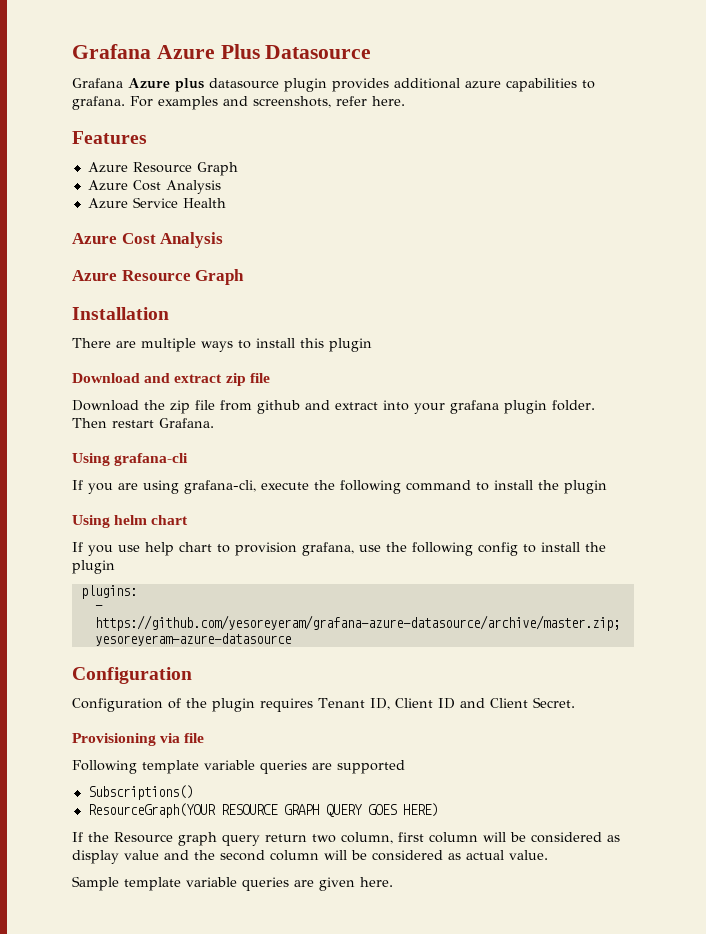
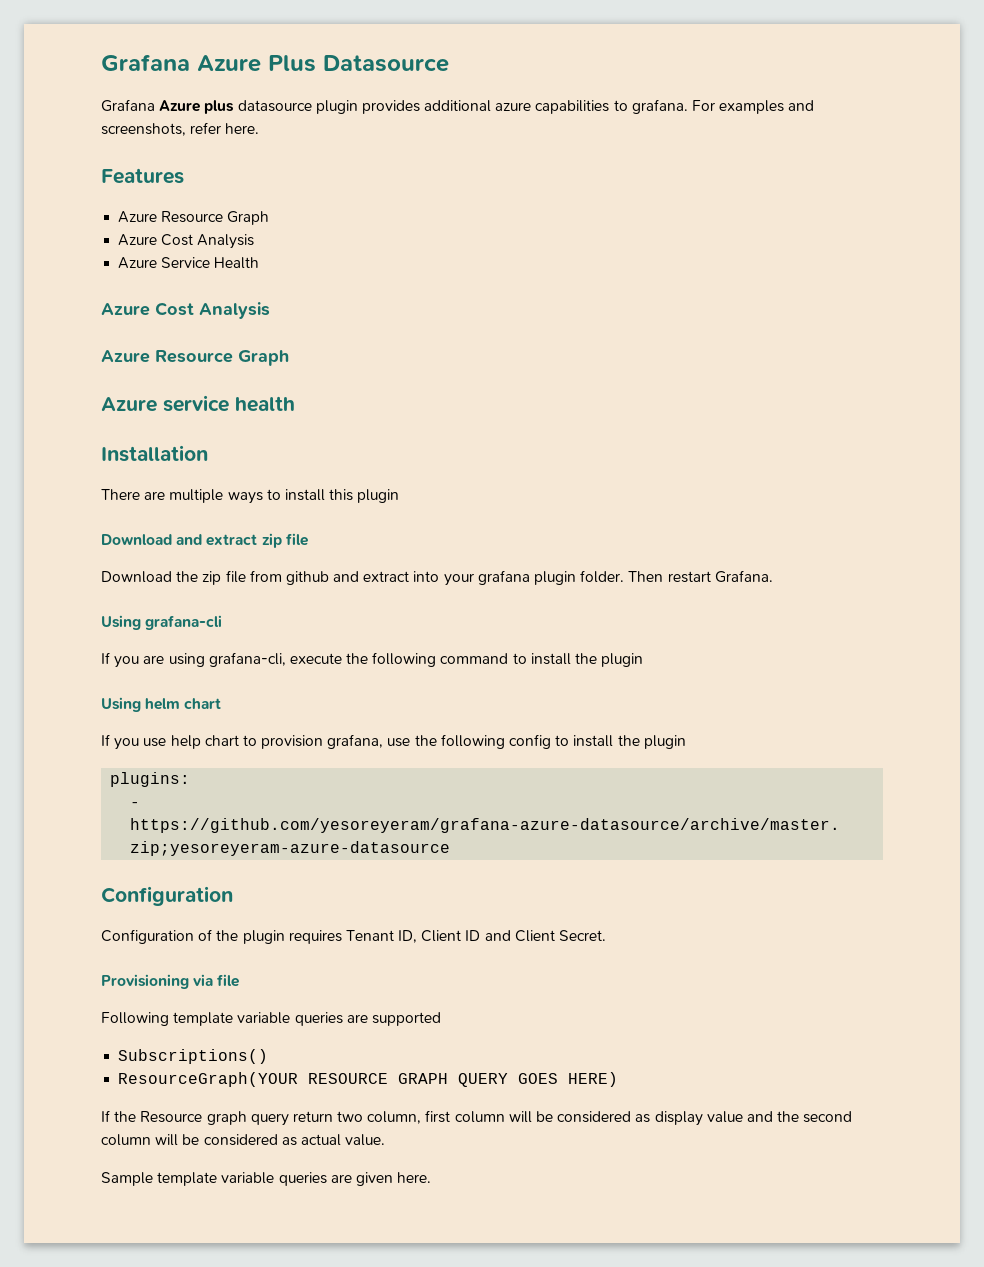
+ Azure service health

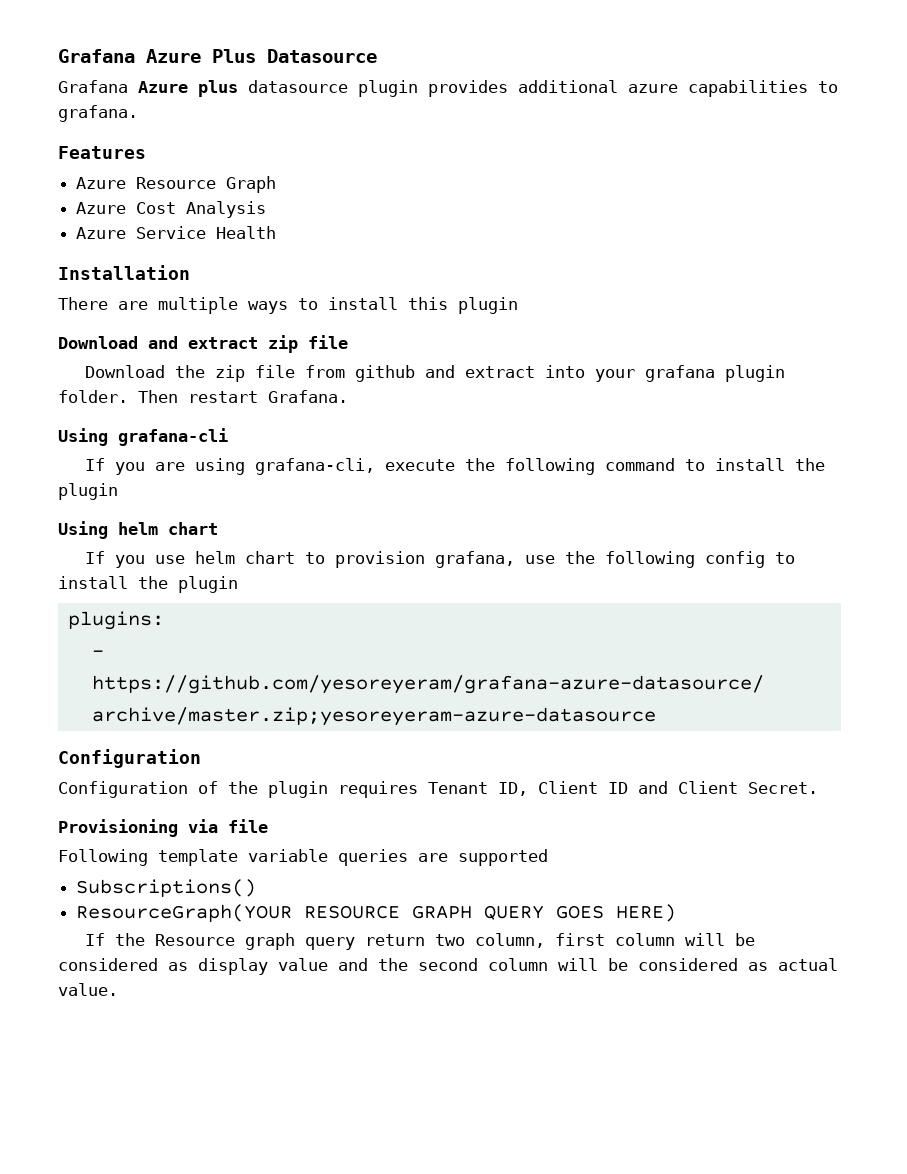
- For examples and screenshots, refer here.
  Azure Service Health
- Azure Cost Analysis
- Azure Resource Graph
- Azure service health
- If you use help chart to provision grafana, use the following config to install the plugin
+ If you use helm chart to provision grafana, use the following config to install the plugin
- Sample template variable queries are given here.

